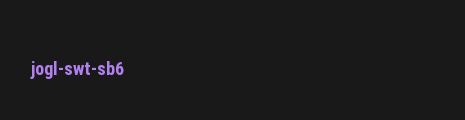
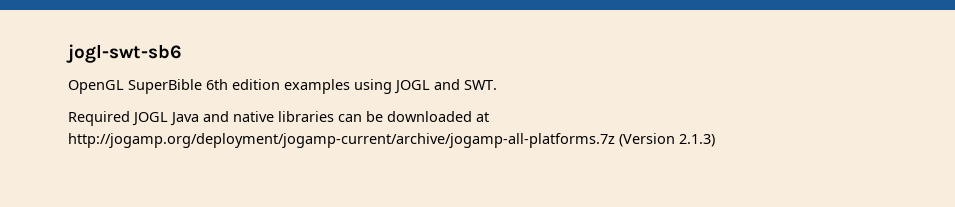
+ OpenGL SuperBible 6th edition examples using JOGL and SWT.
+ Required JOGL Java and native libraries can be downloaded at http://jogamp.org/deployment/jogamp-current/archive/jogamp-all-platforms.7z (Version 2.1.3)

